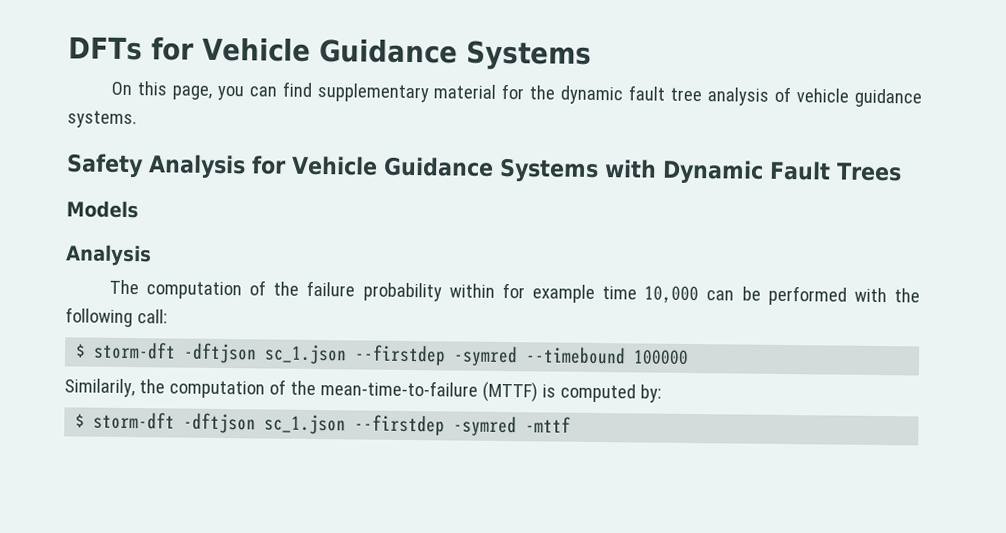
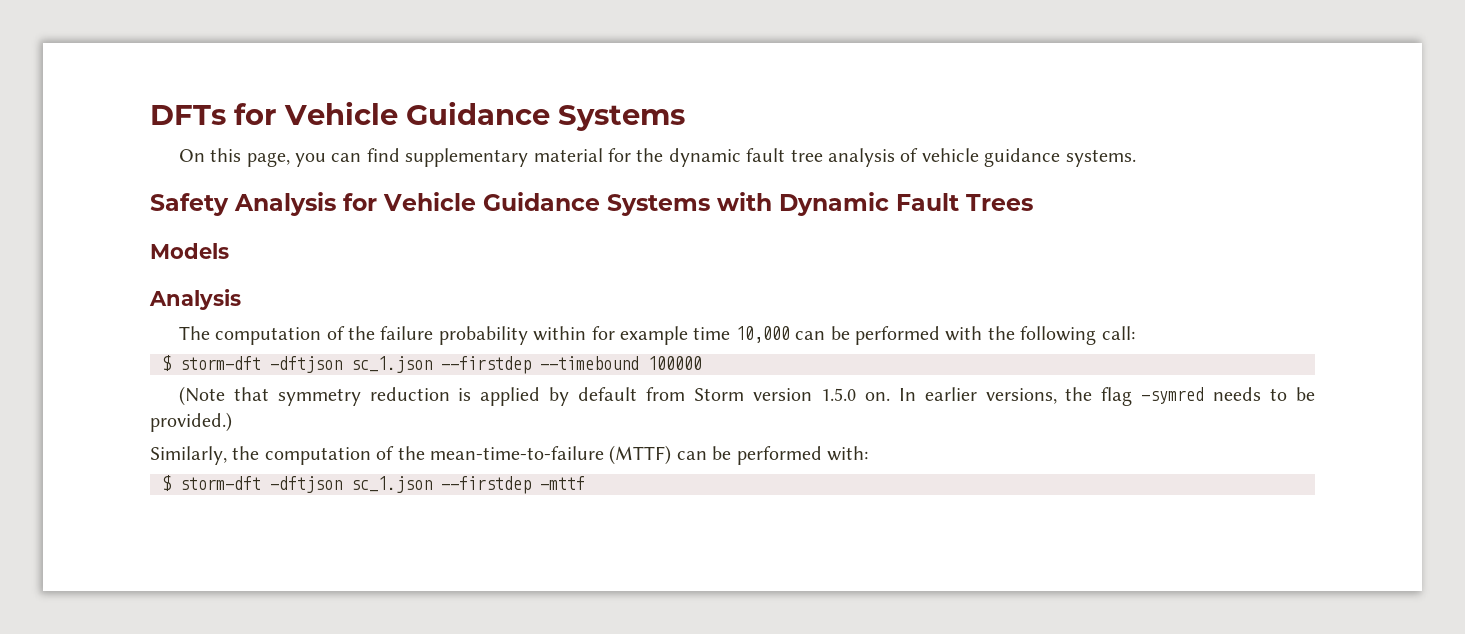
- $ storm-dft -dftjson sc_1.json --firstdep -symred --timebound 100000
+ $ storm-dft -dftjson sc_1.json --firstdep --timebound 100000
- Similarily, the computation of the mean-time-to-failure (MTTF) is computed by:
- $ storm-dft -dftjson sc_1.json --firstdep -symred -mttf
+ (Note that symmetry reduction is applied by default from Storm version 1.5.0 on. In earlier versions, the flag -symred needs to be provided.)
+ Similarly, the computation of the mean-time-to-failure (MTTF) can be performed with:
+ $ storm-dft -dftjson sc_1.json --firstdep -mttf

